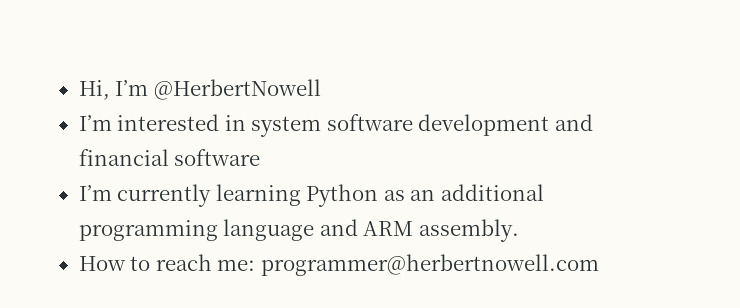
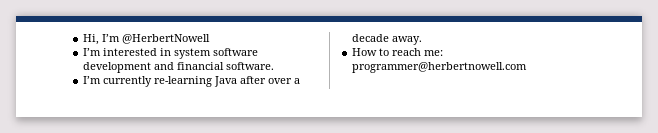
- I’m interested in system software development and financial software
+ I’m interested in system software development and financial software.
- I’m currently learning Python as an additional programming language and ARM assembly.
+ I’m currently re-learning Java after over a decade away.

